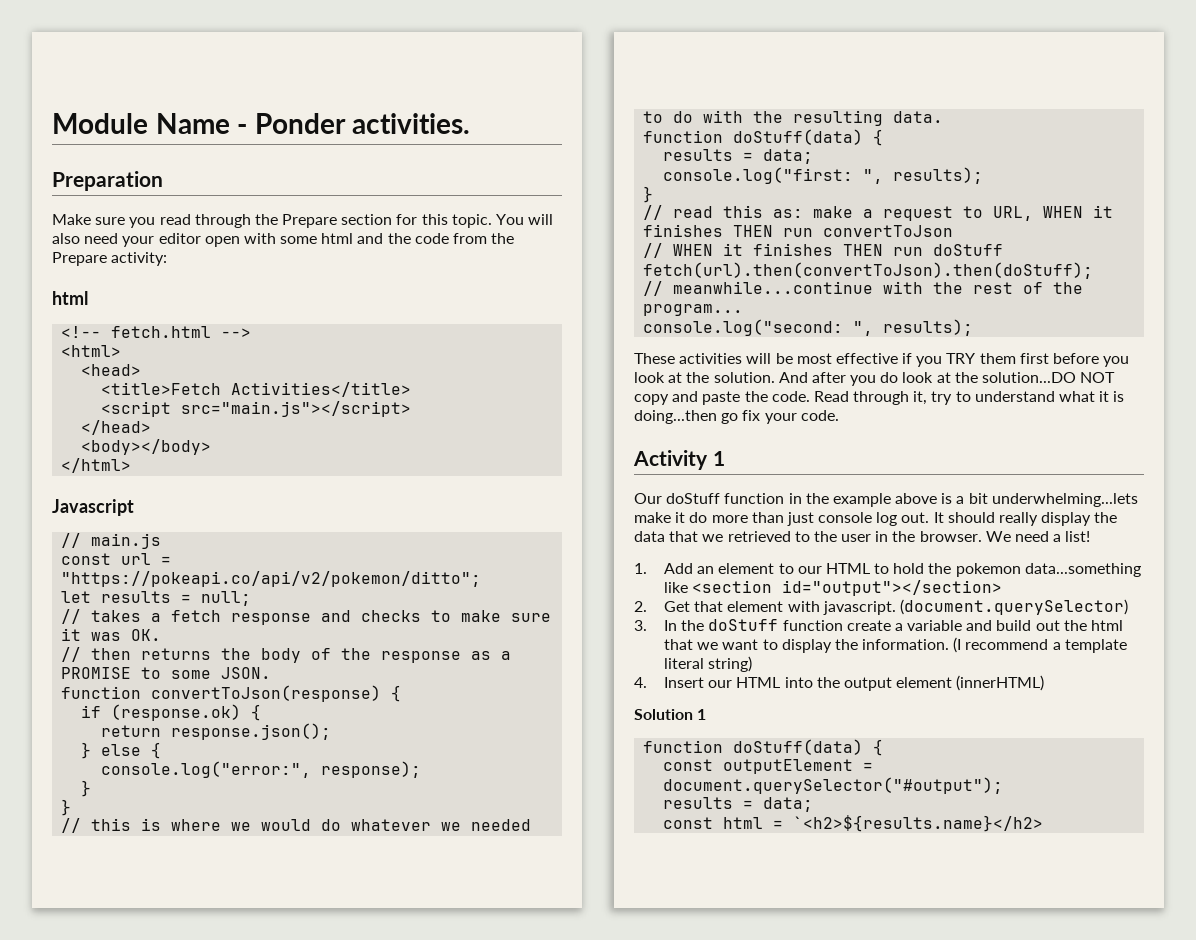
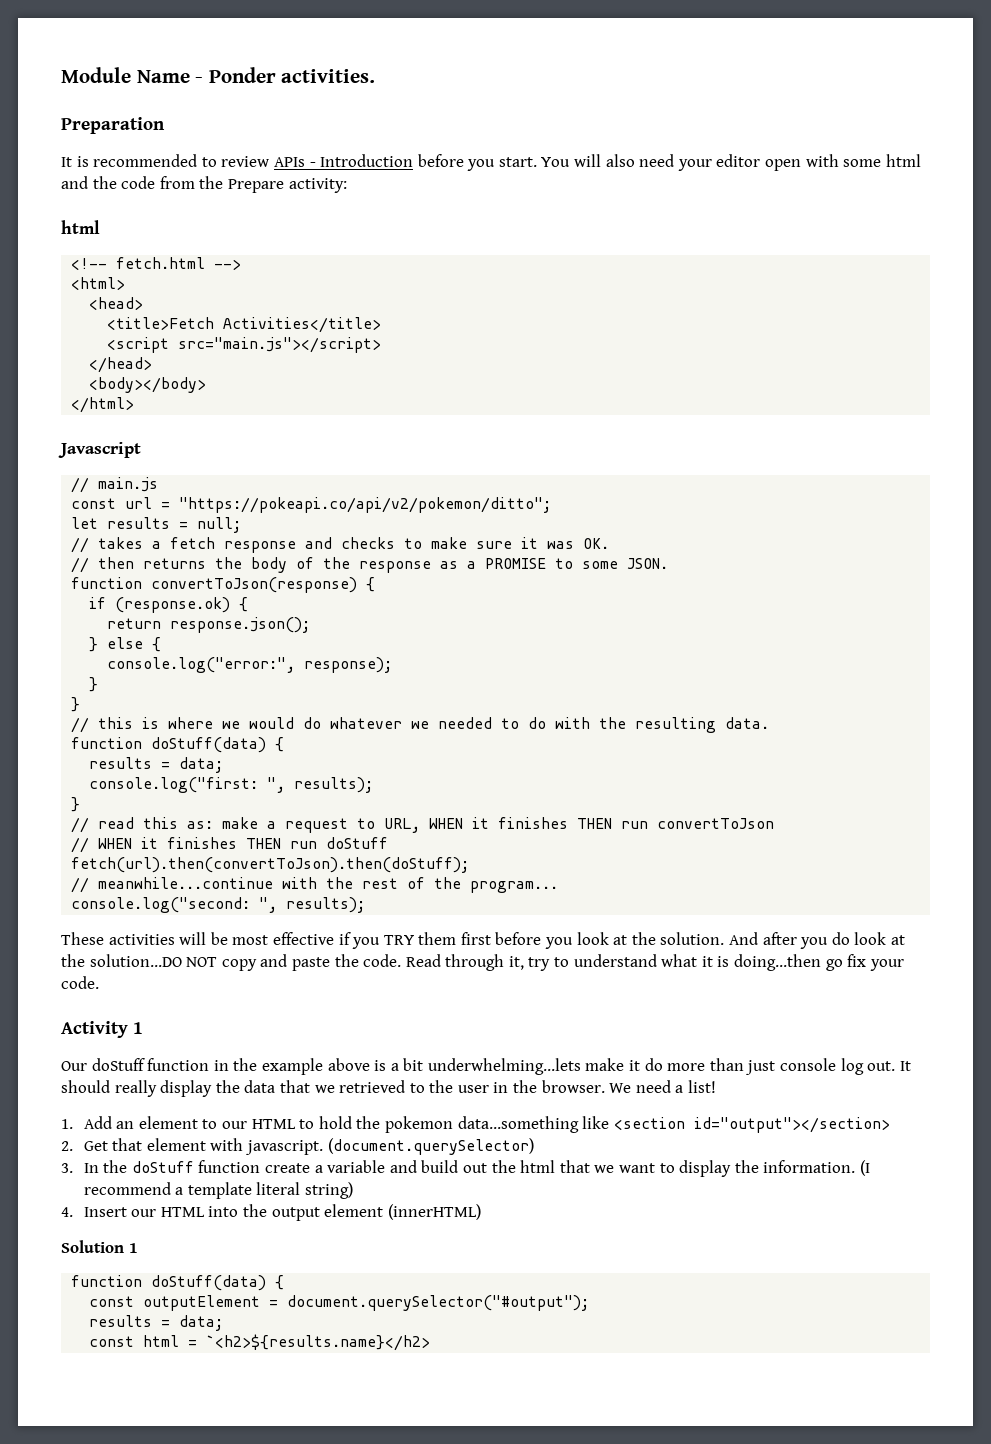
- Make sure you read through the Prepare section for this topic.
+ It is recommended to review APIs - Introduction before you start.

